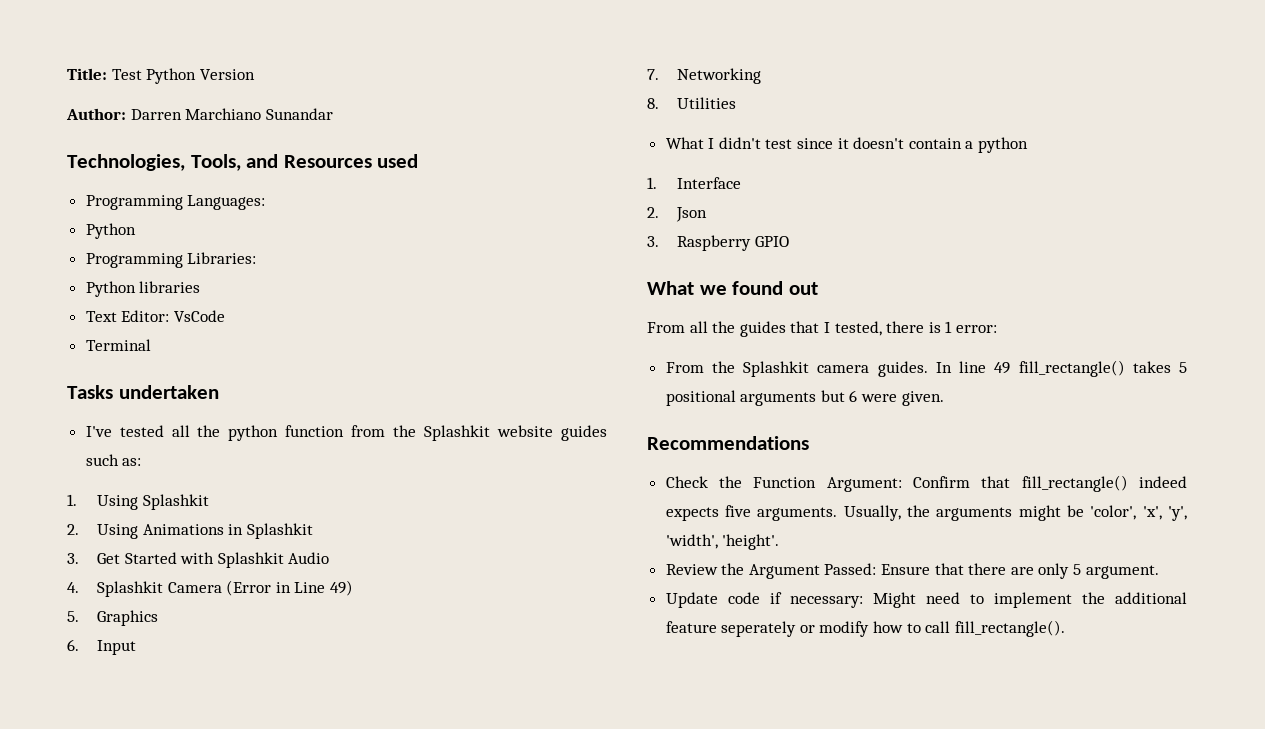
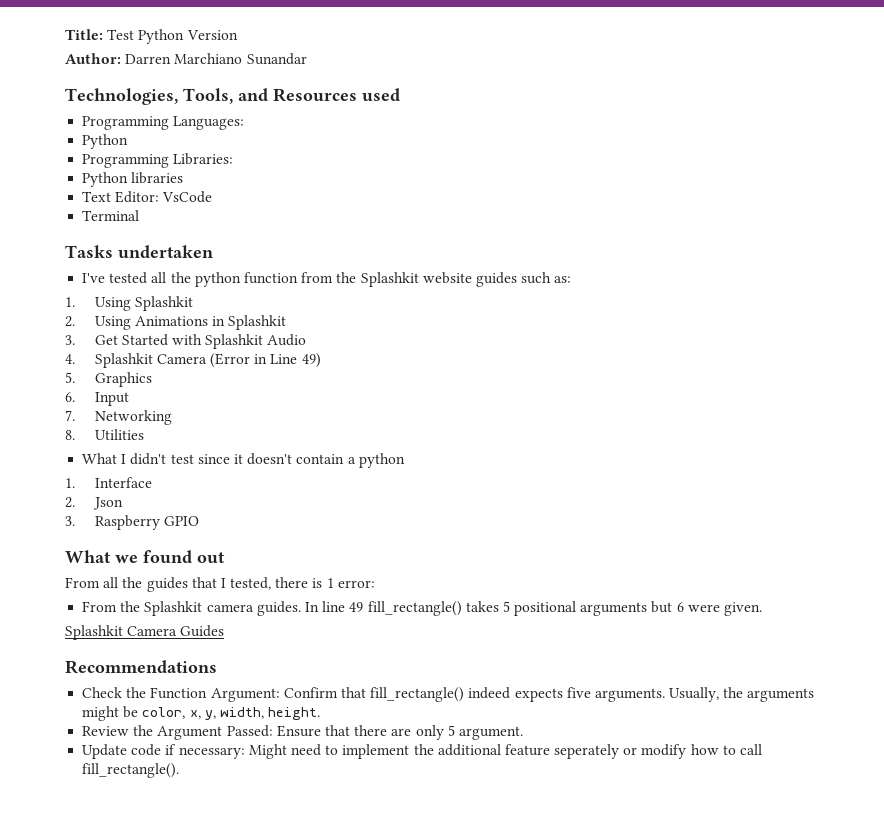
+ Splashkit Camera Guides
- Usually, the arguments might be 'color', 'x', 'y', 'width', 'height'.
+ Usually, the arguments might be color, x, y, width, height.

